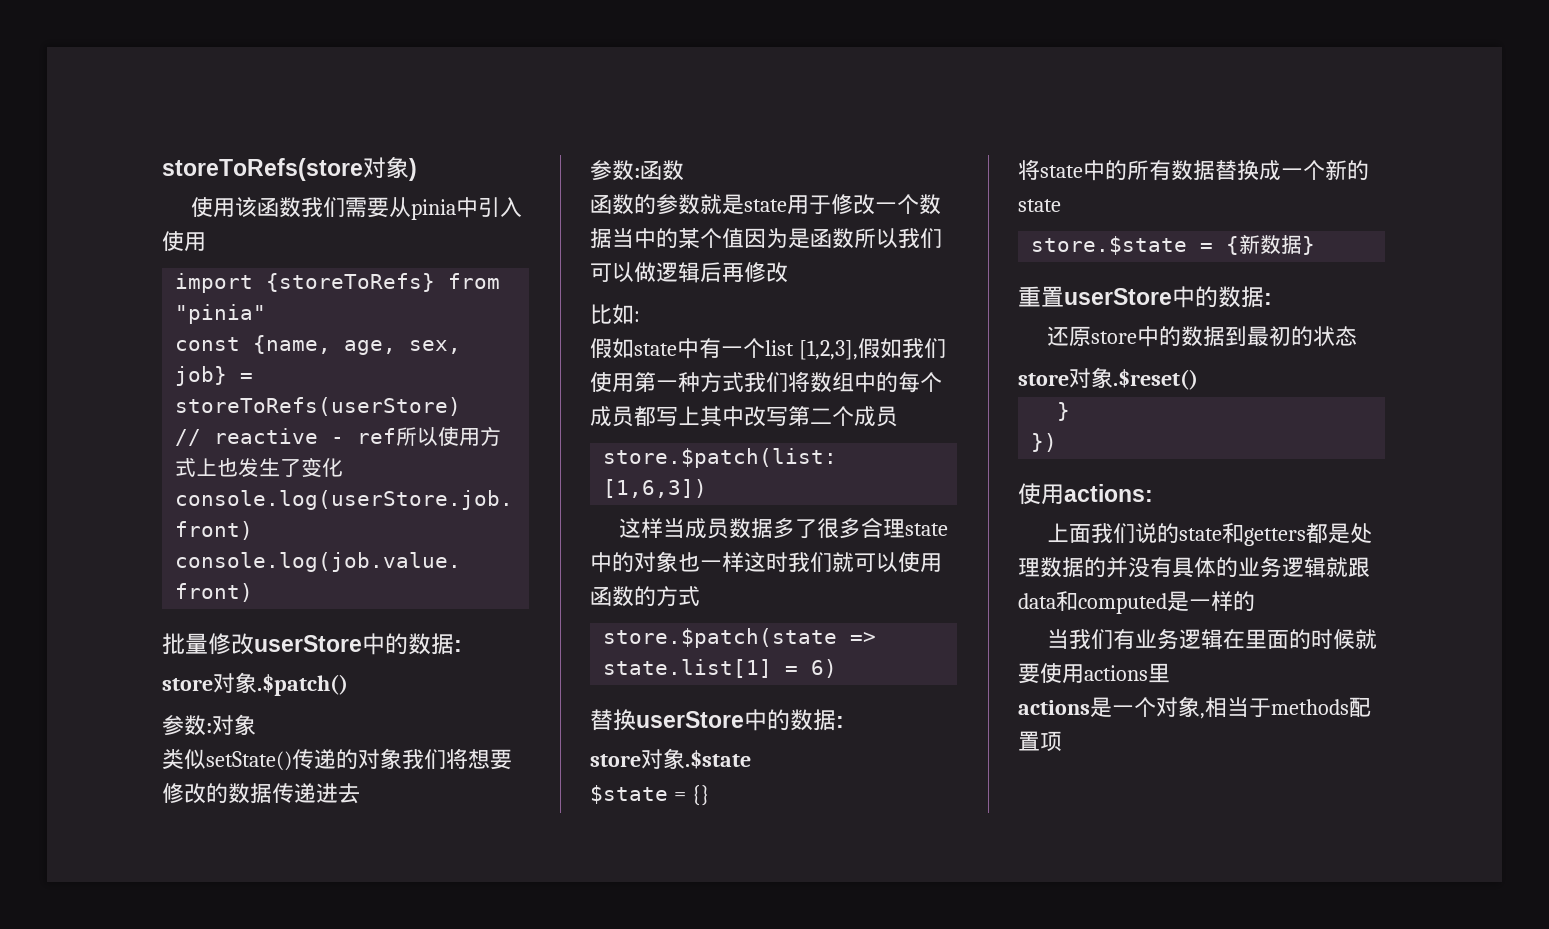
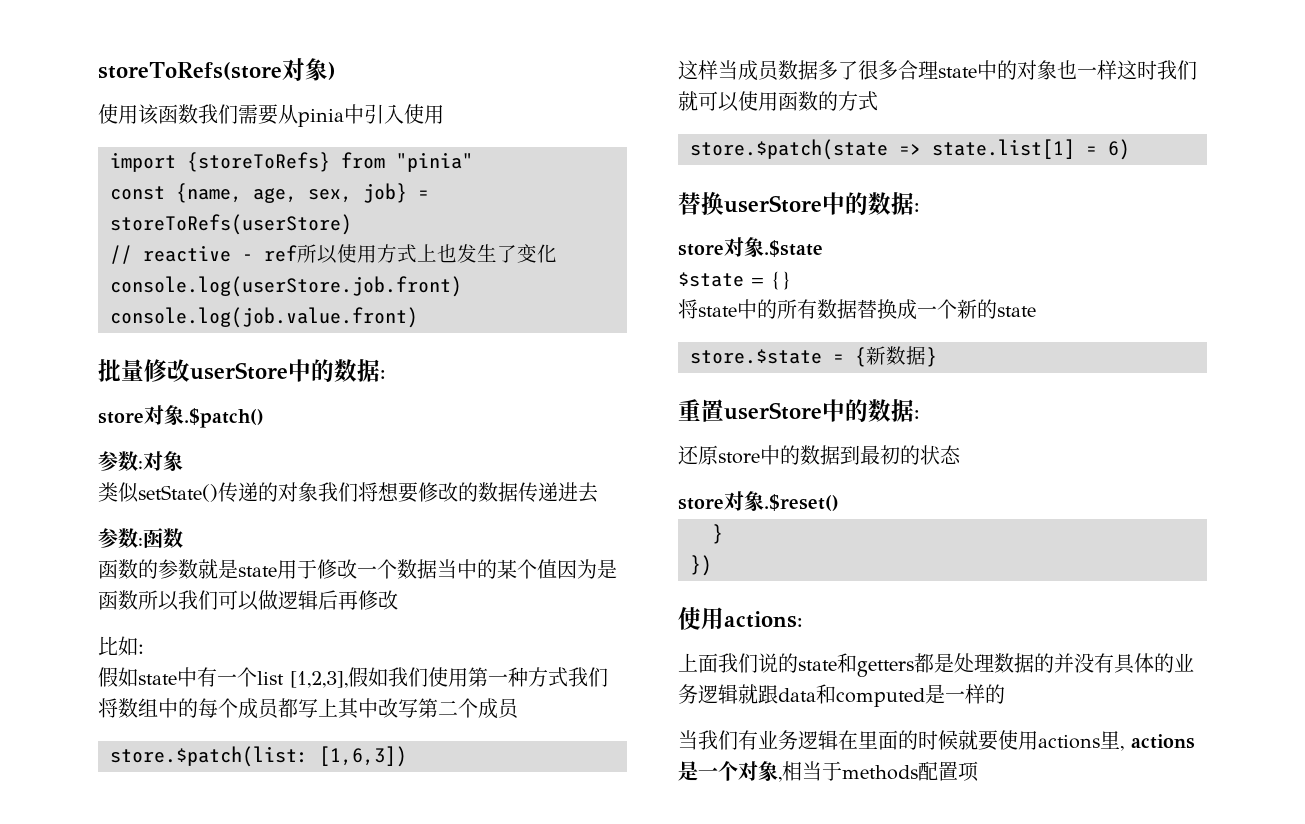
- 当我们有业务逻辑在里面的时候就要使用actions里
- actions是一个对象,相当于methods配置项
+ 当我们有业务逻辑在里面的时候就要使用actions里, actions是一个对象,相当于methods配置项

